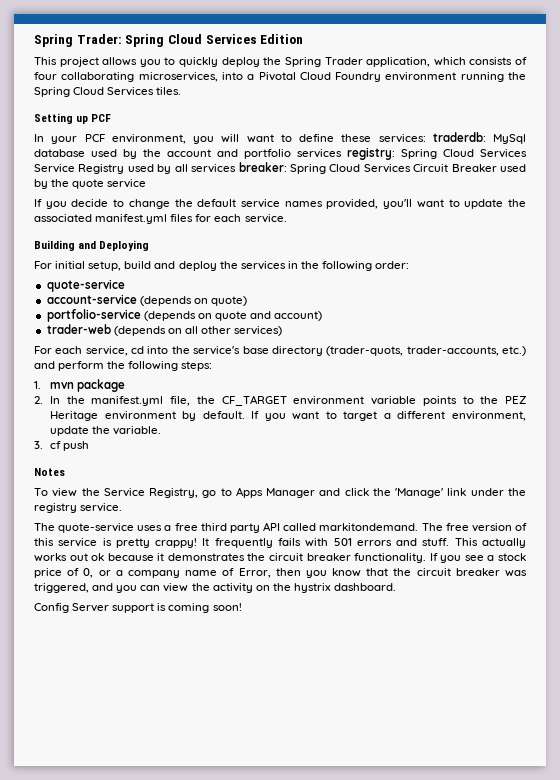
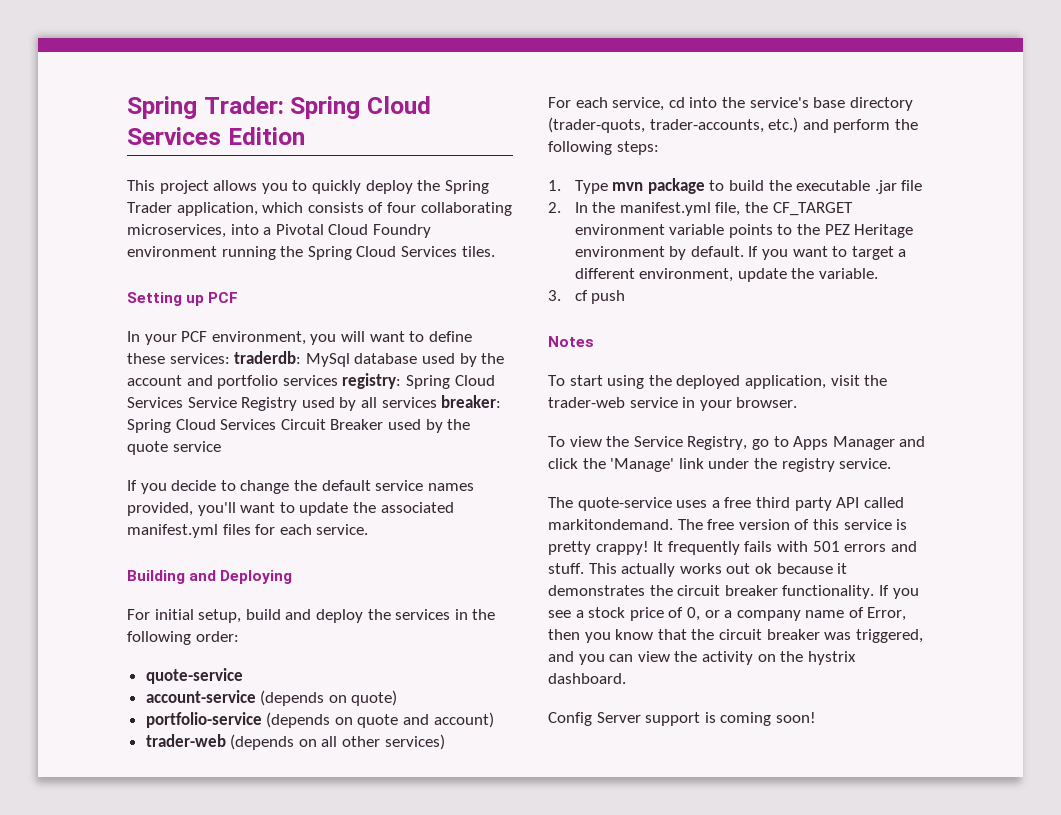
- 1. mvn package
+ 1. Type mvn package to build the executable .jar file
+ To start using the deployed application, visit the trader-web service in your browser.

